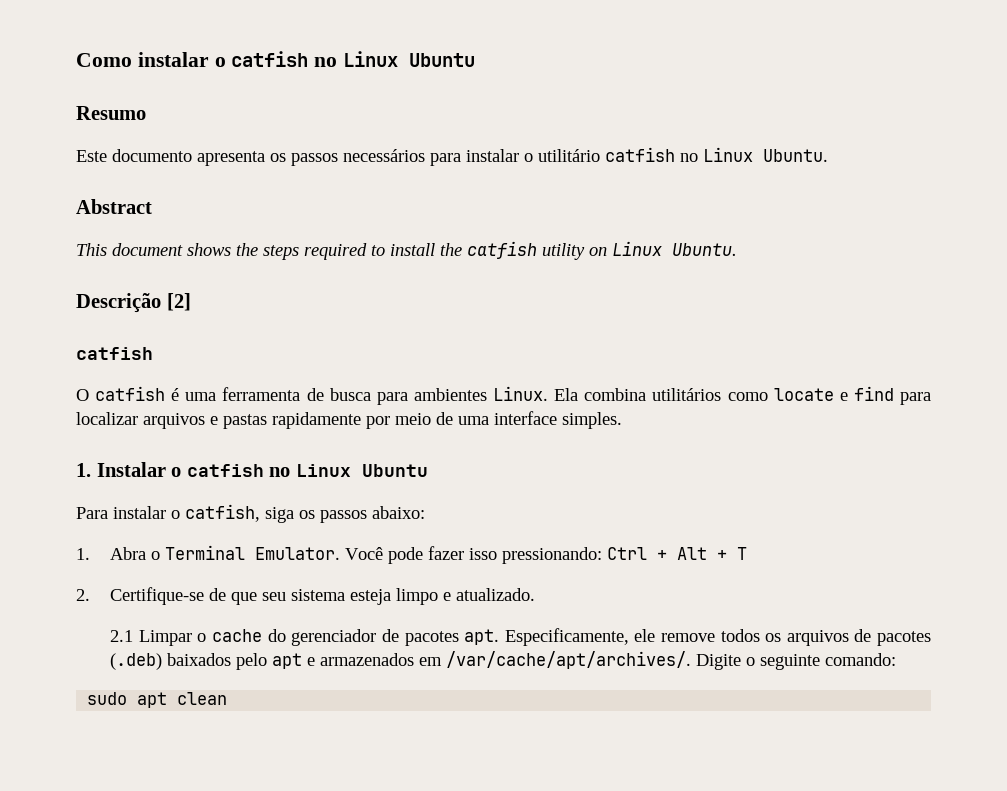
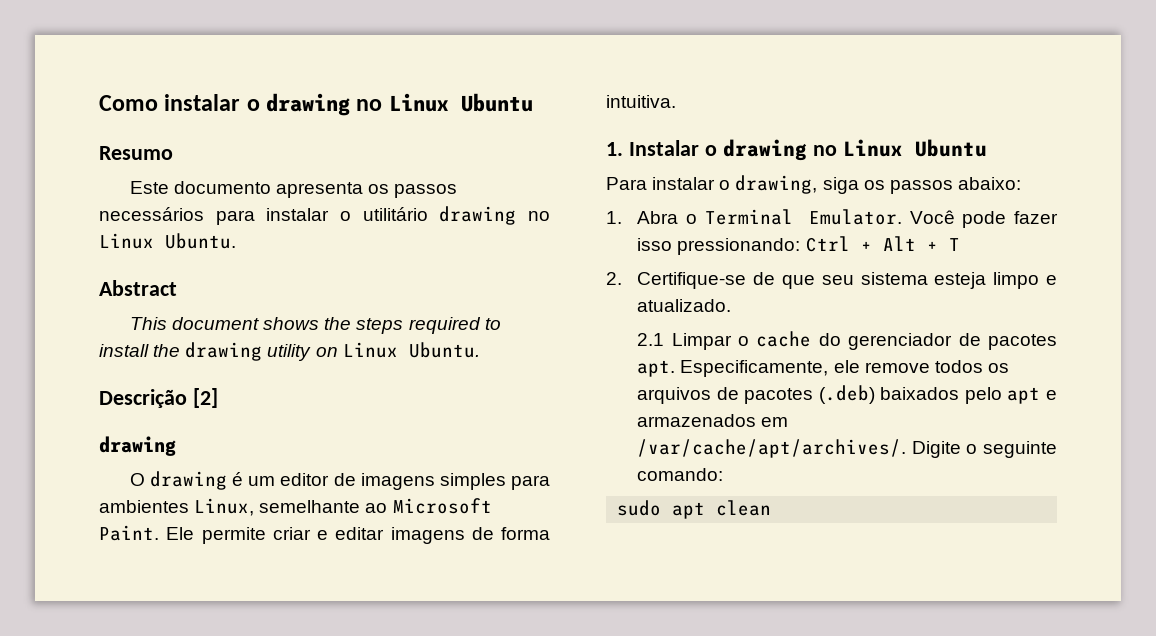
- Como instalar o catfish no Linux Ubuntu
+ Como instalar o drawing no Linux Ubuntu
- Este documento apresenta os passos necessários para instalar o utilitário catfish no Linux Ubuntu.
+ Este documento apresenta os passos necessários para instalar o utilitário drawing no Linux Ubuntu.
- This document shows the steps required to install the catfish utility on Linux Ubuntu.
+ This document shows the steps required to install the drawing utility on Linux Ubuntu.
  Descrição [2]
- catfish
+ drawing
- O catfish é uma ferramenta de busca para ambientes Linux. Ela combina utilitários como locate e find para localizar arquivos e pastas rapidamente por meio de uma interface simples.
+ O drawing é um editor de imagens simples para ambientes Linux, semelhante ao Microsoft Paint. Ele permite criar e editar imagens de forma intuitiva.
- 1. Instalar o catfish no Linux Ubuntu
+ 1. Instalar o drawing no Linux Ubuntu
- Para instalar o catfish, siga os passos abaixo:
+ Para instalar o drawing, siga os passos abaixo:

